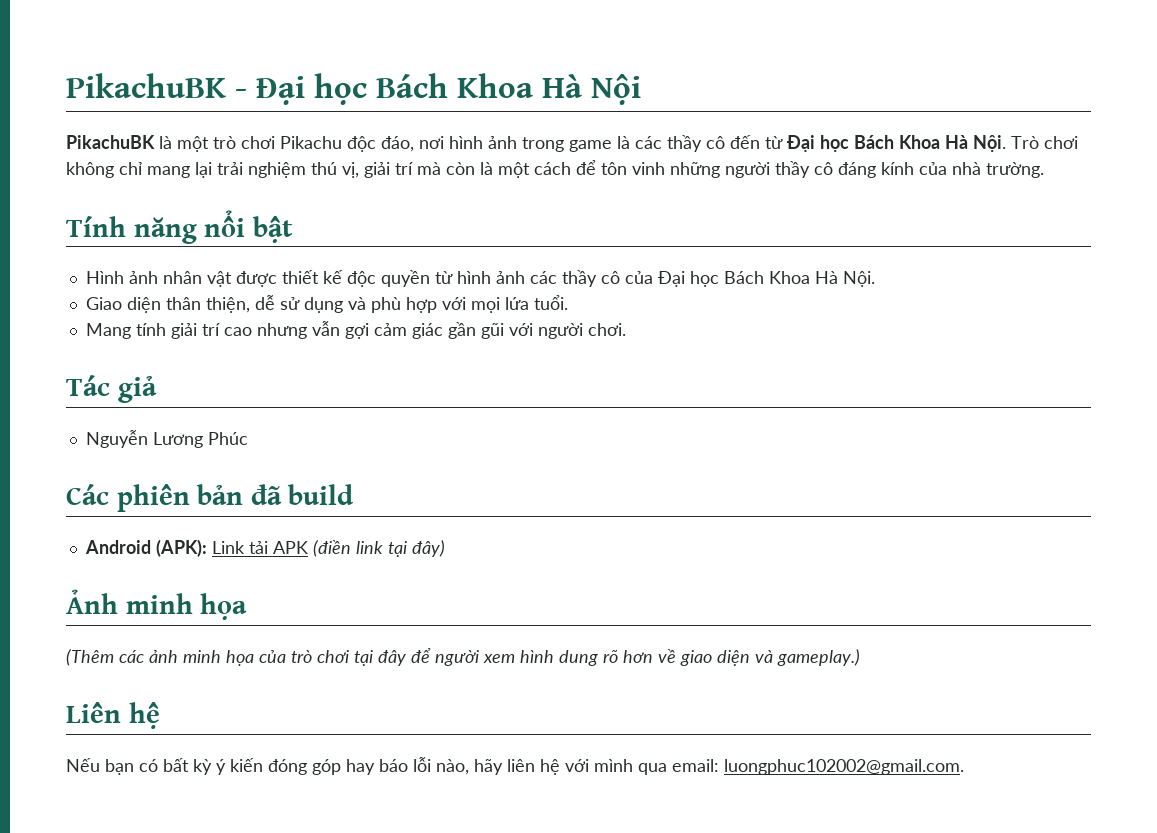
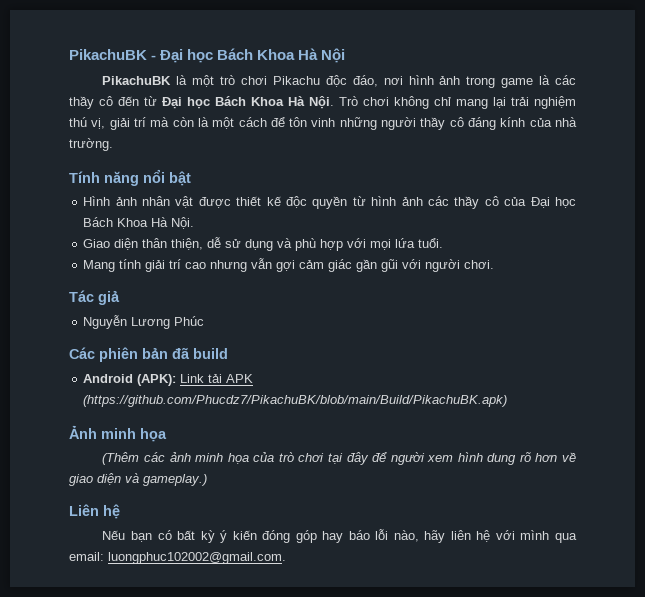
- Android (APK): Link tải APK (điền link tại đây)
+ Android (APK): Link tải APK (https://github.com/Phucdz7/PikachuBK/blob/main/Build/PikachuBK.apk)

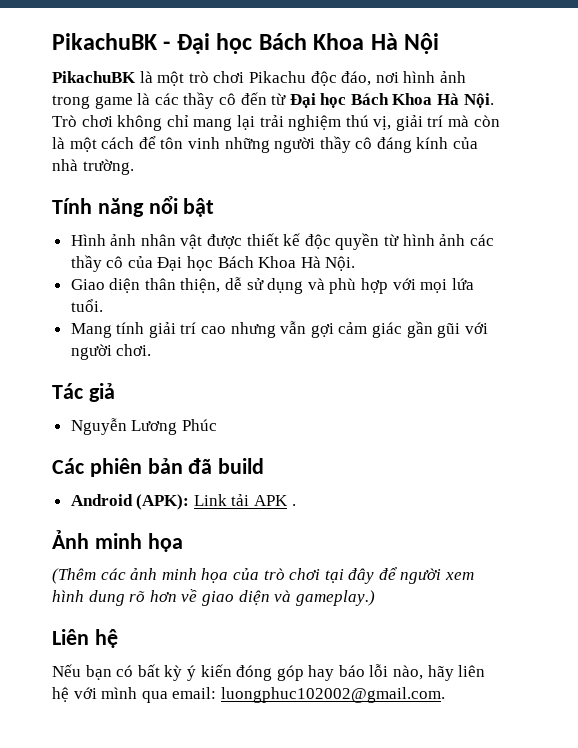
- Android (APK): Link tải APK (https://github.com/Phucdz7/PikachuBK/blob/main/Build/PikachuBK.apk)
+ Android (APK): Link tải APK .

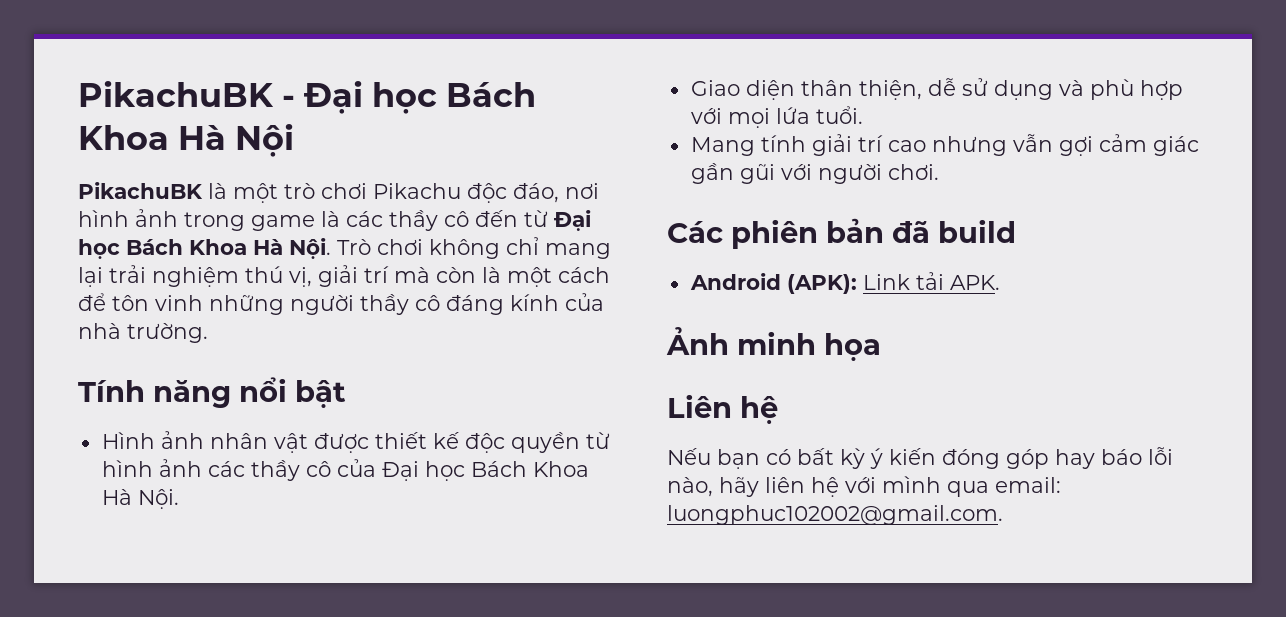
- Tác giả
- Nguyễn Lương Phúc
- Android (APK): Link tải APK .
+ Android (APK): Link tải APK.
- (Thêm các ảnh minh họa của trò chơi tại đây để người xem hình dung rõ hơn về giao diện và gameplay.)

